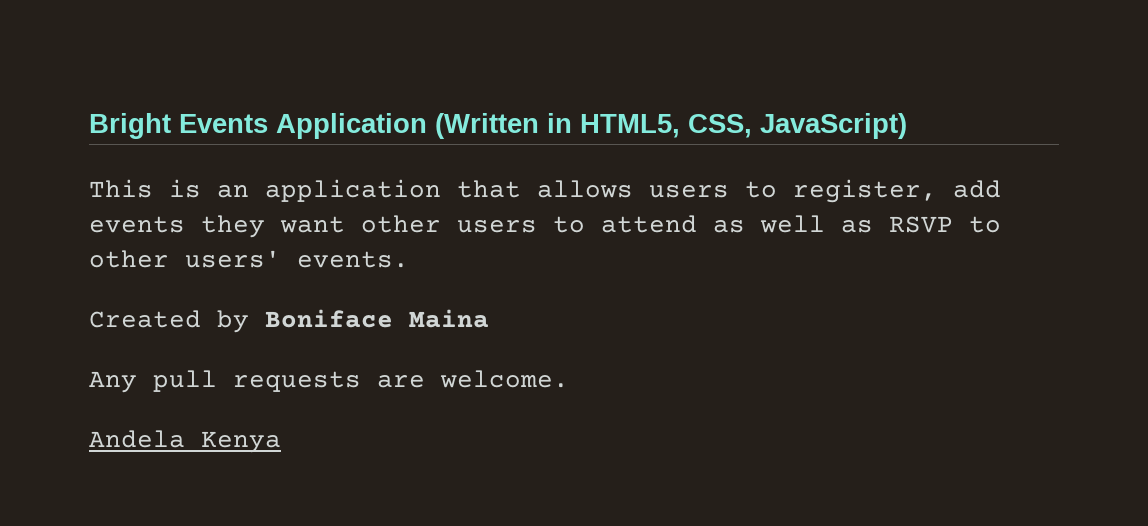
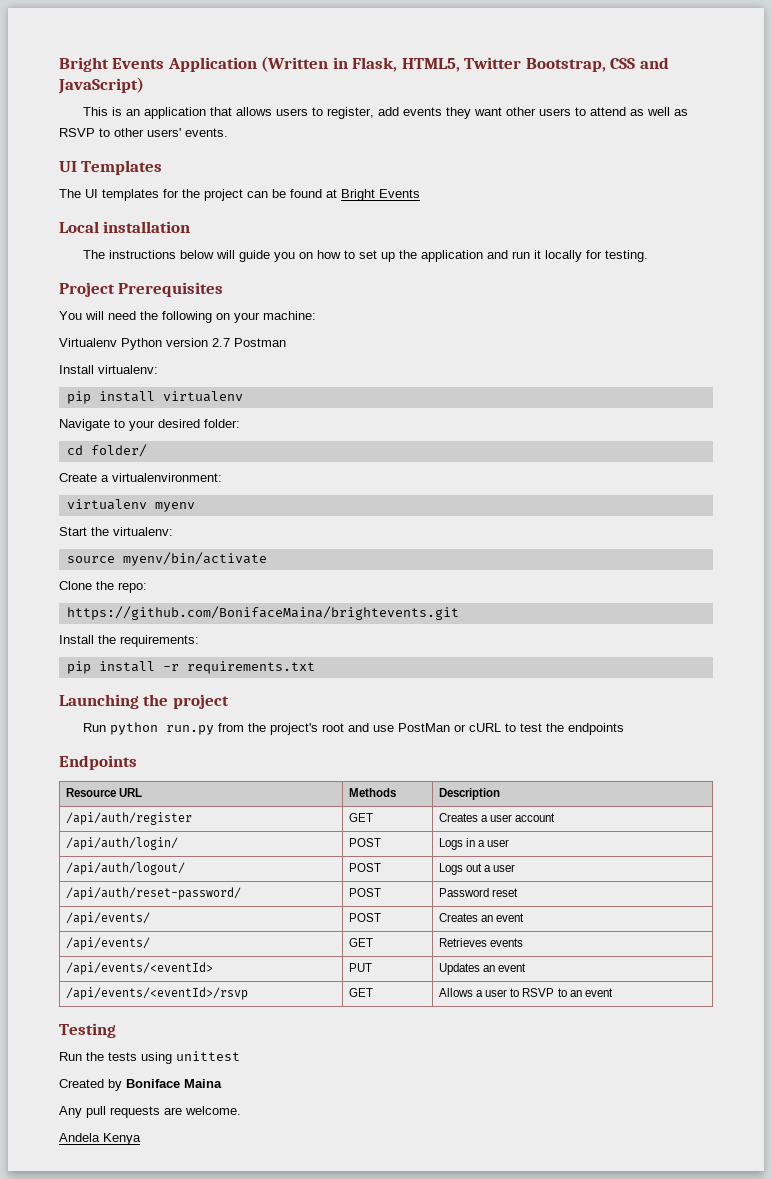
- Bright Events Application (Written in HTML5, CSS, JavaScript)
+ Bright Events Application (Written in Flask, HTML5, Twitter Bootstrap, CSS and JavaScript)
+ UI Templates
+ The UI templates for the project can be found at Bright Events
+ Local installation
+ The instructions below will guide you on how to set up the application and run it locally for testing.
+ Project Prerequisites
+ You will need the following on your machine:
+ Virtualenv Python version 2.7 Postman
+ Install virtualenv:
+ pip install virtualenv
+ Navigate to your desired folder:
+ cd folder/
+ Create a virtualenvironment:
+ virtualenv myenv
+ Start the virtualenv:
+ source myenv/bin/activate
+ Clone the repo:
+ https://github.com/BonifaceMaina/brightevents.git
+ Install the requirements:
+ pip install -r requirements.txt
+ Launching the project
+ Run python run.py from the project's root and use PostMan or cURL to test the endpoints
+ Endpoints
+ Resource URL | Methods | Description
+ /api/auth/register | GET | Creates a user account
+ /api/auth/login/ | POST | Logs in a user
+ /api/auth/logout/ | POST | Logs out a user
+ /api/auth/reset-password/ | POST | Password reset
+ /api/events/ | POST | Creates an event
+ /api/events/ | GET | Retrieves events
+ /api/events/<eventId> | PUT | Updates an event
+ /api/events/<eventId>/rsvp | GET | Allows a user to RSVP to an event
+ Testing
+ Run the tests using unittest

